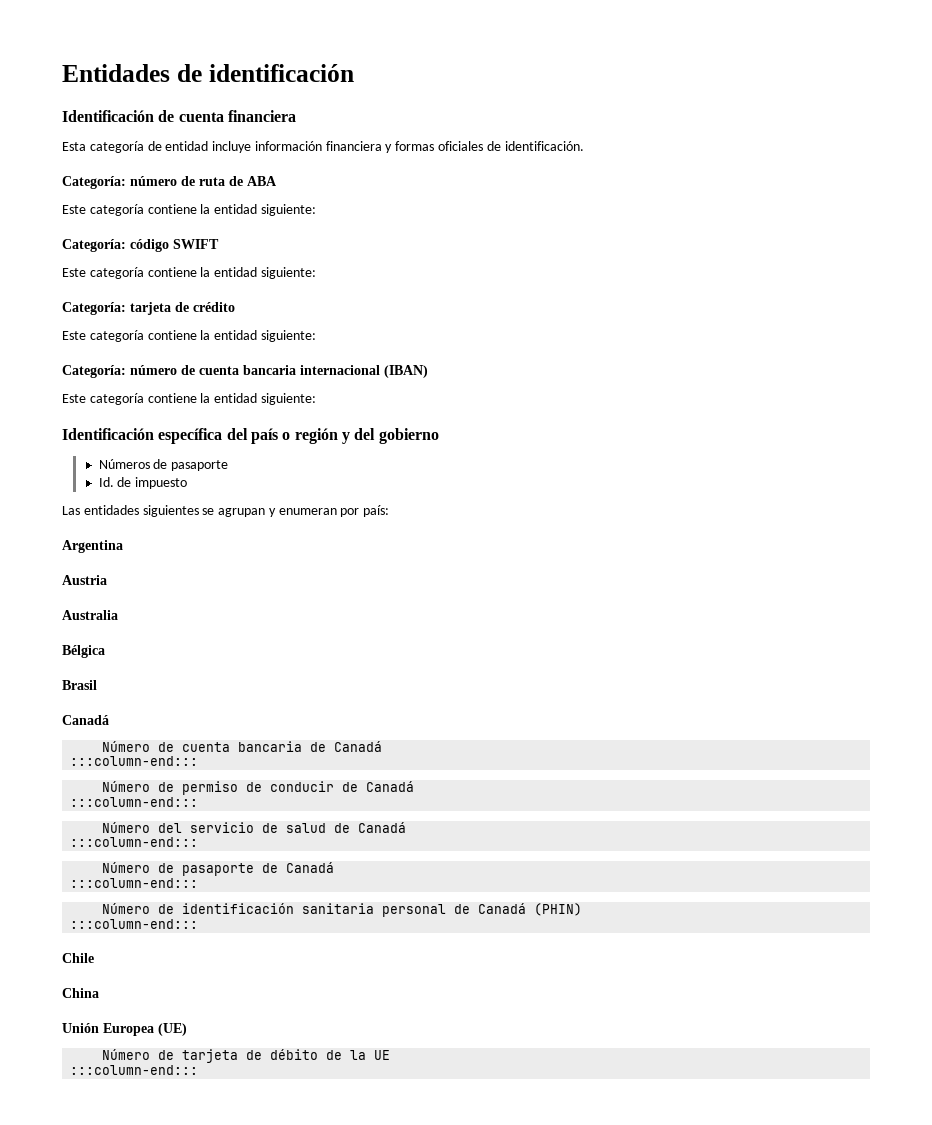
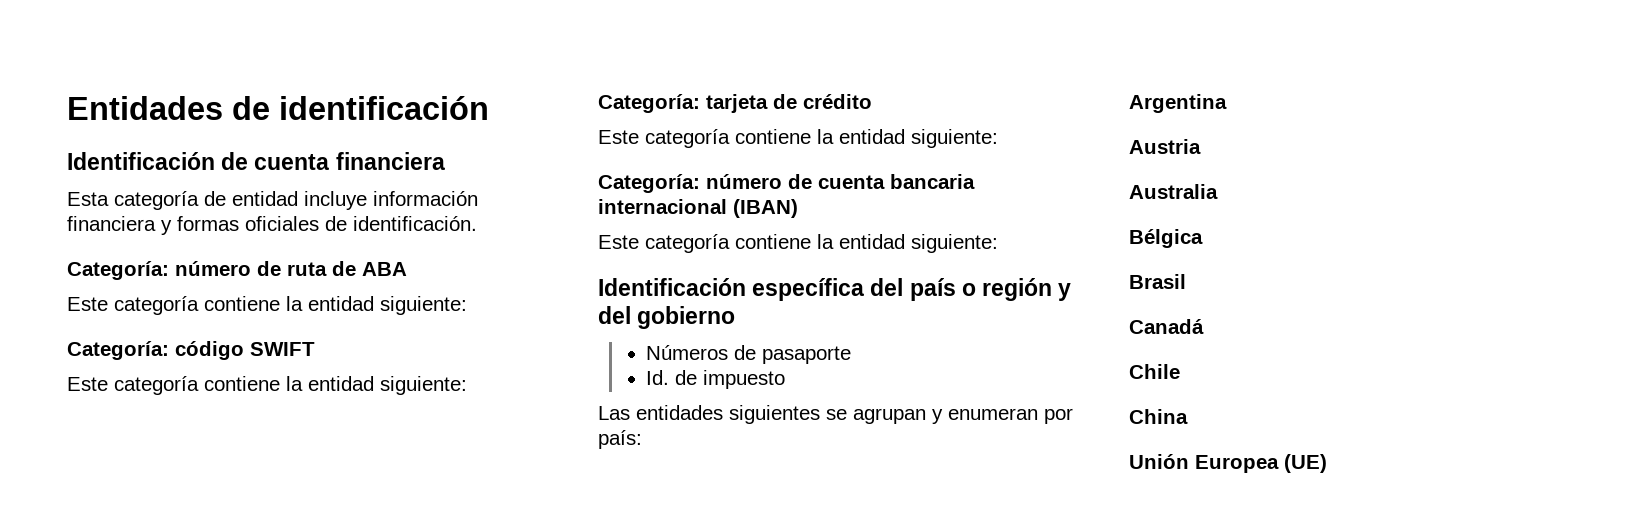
- Número de cuenta bancaria de Canadá
- :::column-end:::
- Número de permiso de conducir de Canadá
- :::column-end:::
- Número del servicio de salud de Canadá
- :::column-end:::
- Número de pasaporte de Canadá
- :::column-end:::
- Número de identificación sanitaria personal de Canadá (PHIN)
- :::column-end:::
- Número de tarjeta de débito de la UE
- :::column-end:::

